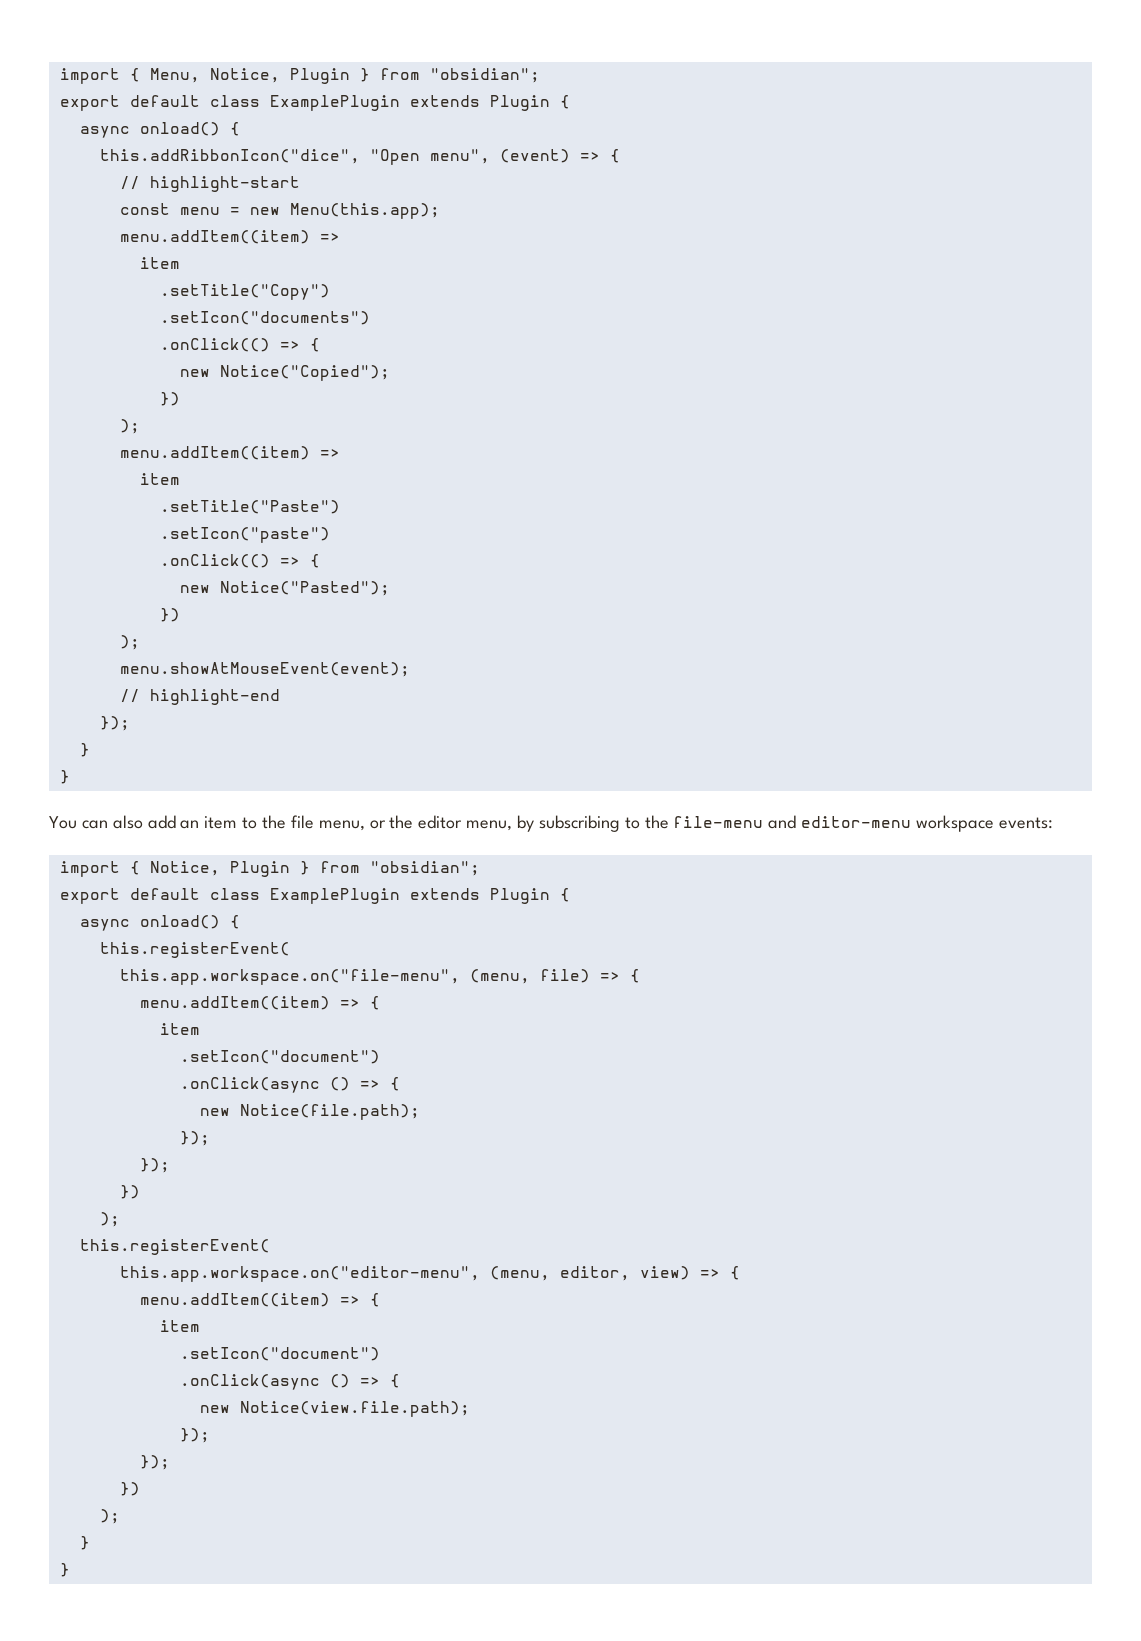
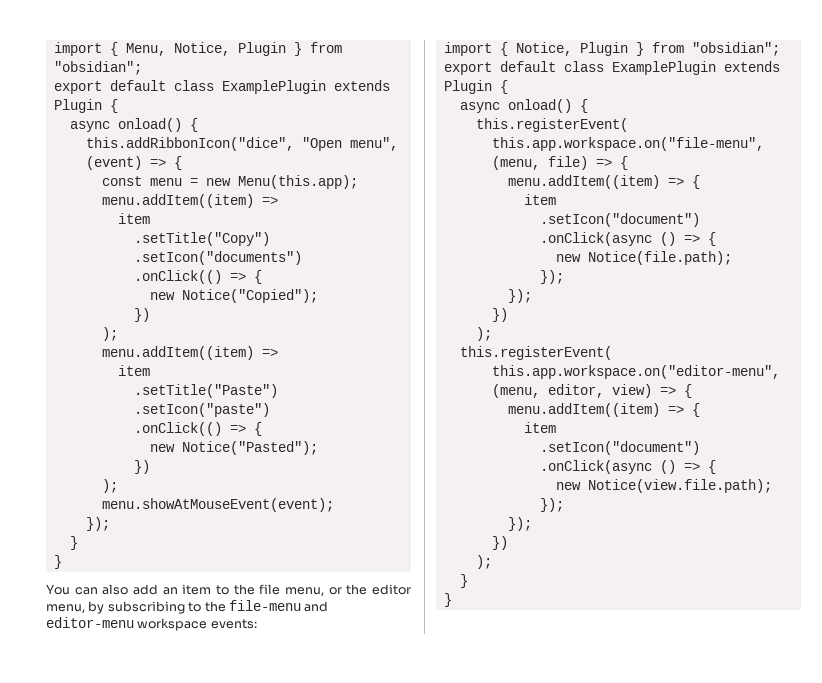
- // highlight-start
- // highlight-end

